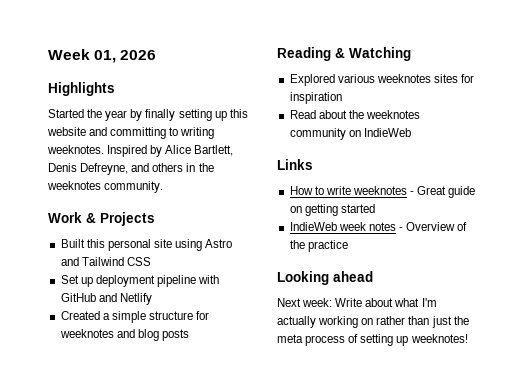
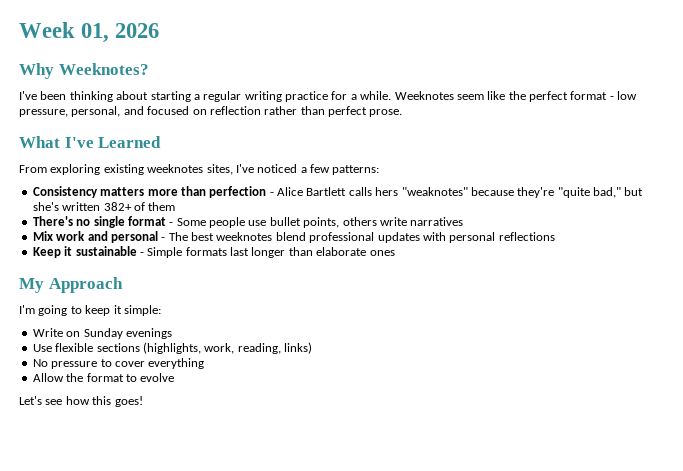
- Highlights
- Started the year by finally setting up this website and committing to writing weeknotes. Inspired by Alice Bartlett, Denis Defreyne, and others in the weeknotes community.
- Work & Projects
- Built this personal site using Astro and Tailwind CSS
- Set up deployment pipeline with GitHub and Netlify
- Created a simple structure for weeknotes and blog posts
- Reading & Watching
- Explored various weeknotes sites for inspiration
- Read about the weeknotes community on IndieWeb
- Links
- How to write weeknotes - Great guide on getting started
- IndieWeb week notes - Overview of the practice
- Looking ahead
- Next week: Write about what I'm actually working on rather than just the meta process of setting up weeknotes!
+ Why Weeknotes?
+ I've been thinking about starting a regular writing practice for a while. Weeknotes seem like the perfect format - low pressure, personal, and focused on reflection rather than perfect prose.
+ What I've Learned
+ From exploring existing weeknotes sites, I've noticed a few patterns:
+ Consistency matters more than perfection - Alice Bartlett calls hers "weaknotes" because they're "quite bad," but she's written 382+ of them
+ There's no single format - Some people use bullet points, others write narratives
+ Mix work and personal - The best weeknotes blend professional updates with personal reflections
+ Keep it sustainable - Simple formats last longer than elaborate ones
+ My Approach
+ I'm going to keep it simple:
+ Write on Sunday evenings
+ Use flexible sections (highlights, work, reading, links)
+ No pressure to cover everything
+ Allow the format to evolve
+ Let's see how this goes!

